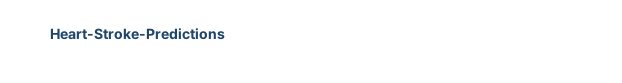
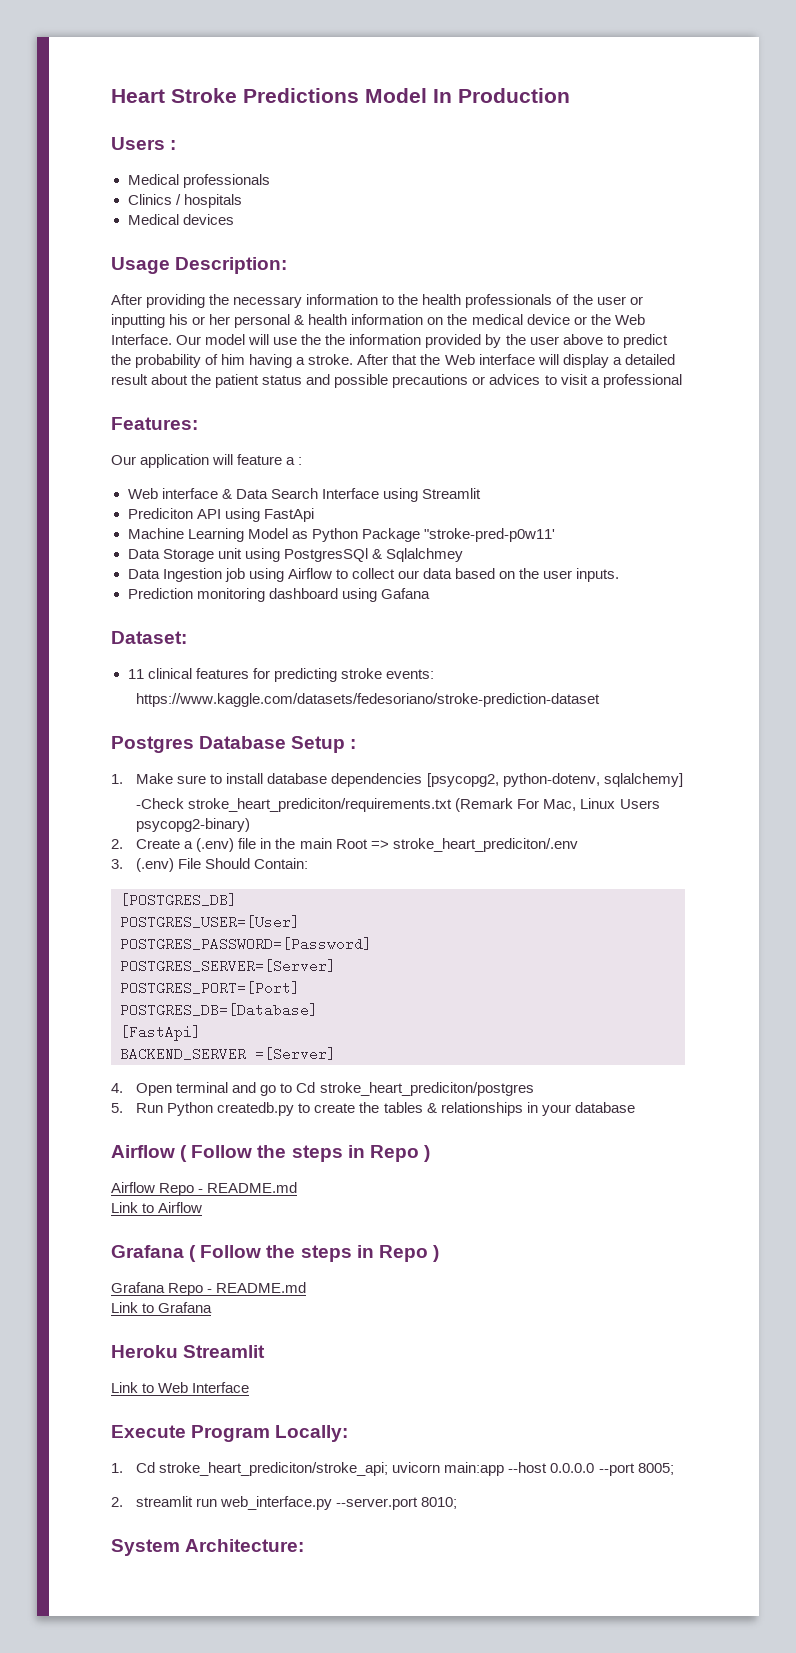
- Heart-Stroke-Predictions
+ Heart Stroke Predictions Model In Production
+ Users :
+ Medical professionals
+ Clinics / hospitals
+ Medical devices
+ Usage Description:
+ After providing the necessary information to the health professionals of the user or inputting his or her personal & health information on the medical device or the Web Interface. Our model will use the the information provided by the user above to predict the probability of him having a stroke. After that the Web interface will display a detailed result about the patient status and possible precautions or advices to visit a professional
+ Features:
+ Our application will feature a :
+ Web interface & Data Search Interface using Streamlit
+ Prediciton API using FastApi
+ Machine Learning Model as Python Package "stroke-pred-p0w11'
+ Data Storage unit using PostgresSQl & Sqlalchmey
+ Data Ingestion job using Airflow to collect our data based on the user inputs.
+ Prediction monitoring dashboard using Gafana
+ Dataset:
+ 11 clinical features for predicting stroke events:
+ https://www.kaggle.com/datasets/fedesoriano/stroke-prediction-dataset
+ Postgres Database Setup :
+ 1. Make sure to install database dependencies [psycopg2, python-dotenv, sqlalchemy]
+ -Check stroke_heart_prediciton/requirements.txt (Remark For Mac, Linux Users psycopg2-binary)
+ 2. Create a (.env) file in the main Root => stroke_heart_prediciton/.env
+ 3. (.env) File Should Contain:
+ [POSTGRES_DB]
+ POSTGRES_USER=[User]
+ POSTGRES_PASSWORD=[Password]
+ POSTGRES_SERVER=[Server]
+ POSTGRES_PORT=[Port]
+ POSTGRES_DB=[Database]
+ [FastApi]
+ BACKEND_SERVER =[Server]
+ 4. Open terminal and go to Cd stroke_heart_prediciton/postgres
+ 5. Run Python createdb.py to create the tables & relationships in your database
+ Airflow ( Follow the steps in Repo )
+ Airflow Repo - README.md
+ Link to Airflow
+ Grafana ( Follow the steps in Repo )
+ Grafana Repo - README.md
+ Link to Grafana
+ Heroku Streamlit
+ Link to Web Interface
+ Execute Program Locally:
+ 1. Cd stroke_heart_prediciton/stroke_api; uvicorn main:app --host 0.0.0.0 --port 8005;
+ 2. streamlit run web_interface.py --server.port 8010;
+ System Architecture:

